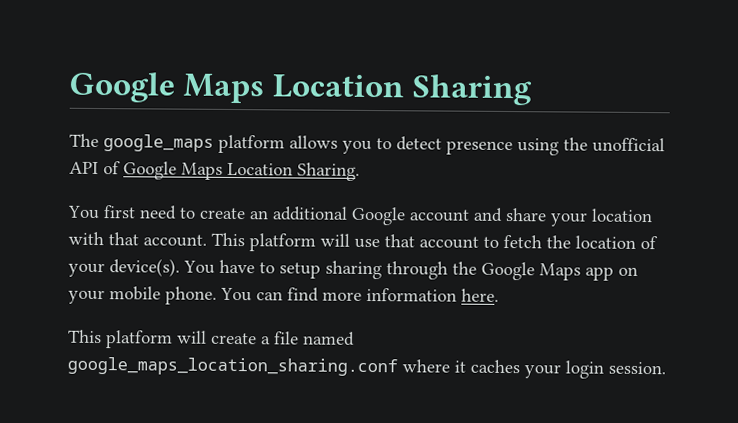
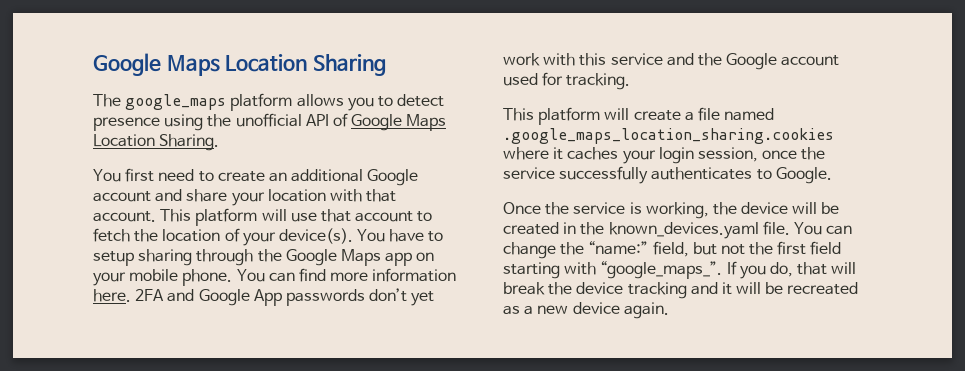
+ 2FA and Google App passwords don’t yet work with this service and the Google account used for tracking.
- This platform will create a file named google_maps_location_sharing.conf where it caches your login session.
+ This platform will create a file named .google_maps_location_sharing.cookies where it caches your login session, once the service successfully authenticates to Google.
+ Once the service is working, the device will be created in the known_devices.yaml file. You can change the “name:” field, but not the first field starting with “google_maps_”. If you do, that will break the device tracking and it will be recreated as a new device again.

